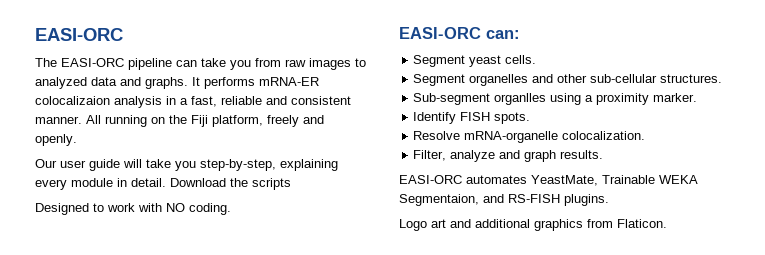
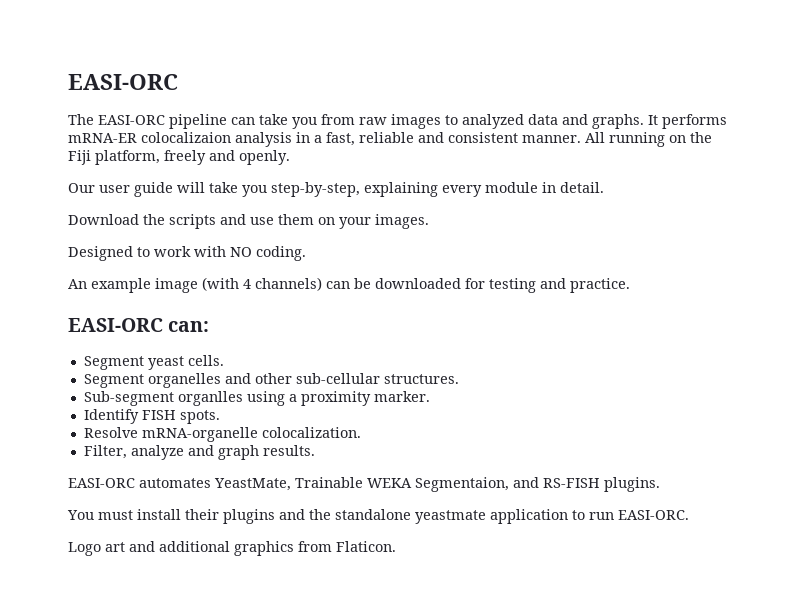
- Our user guide will take you step-by-step, explaining every module in detail. Download the scripts
+ Our user guide will take you step-by-step, explaining every module in detail.
+ Download the scripts and use them on your images.
+ An example image (with 4 channels) can be downloaded for testing and practice.
+ You must install their plugins and the standalone yeastmate application to run EASI-ORC.

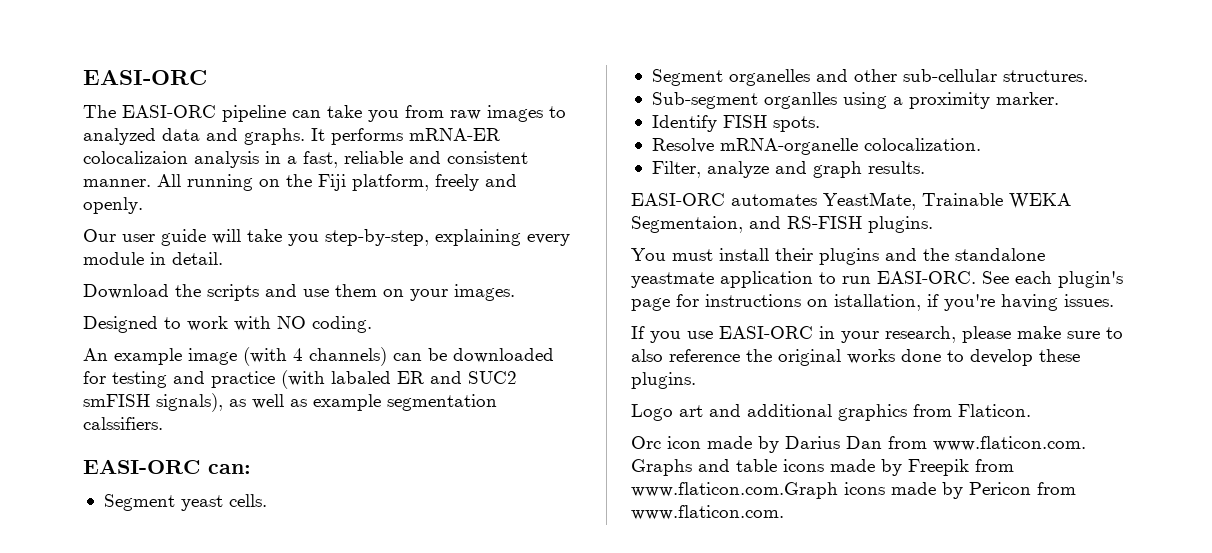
- An example image (with 4 channels) can be downloaded for testing and practice.
+ An example image (with 4 channels) can be downloaded for testing and practice (with labaled ER and SUC2 smFISH signals), as well as example segmentation calssifiers.
+ See each plugin's page for instructions on istallation, if you're having issues.
+ If you use EASI-ORC in your research, please make sure to also reference the original works done to develop these plugins.
+ Orc icon made by Darius Dan from www.flaticon.com. Graphs and table icons made by Freepik from www.flaticon.com.Graph icons made by Pericon from www.flaticon.com.

